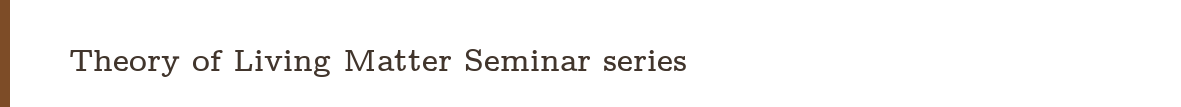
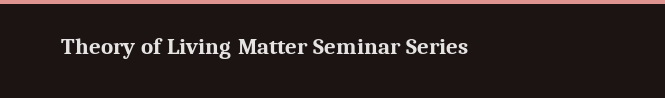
- Theory of Living Matter Seminar series
+ Theory of Living Matter Seminar Series

